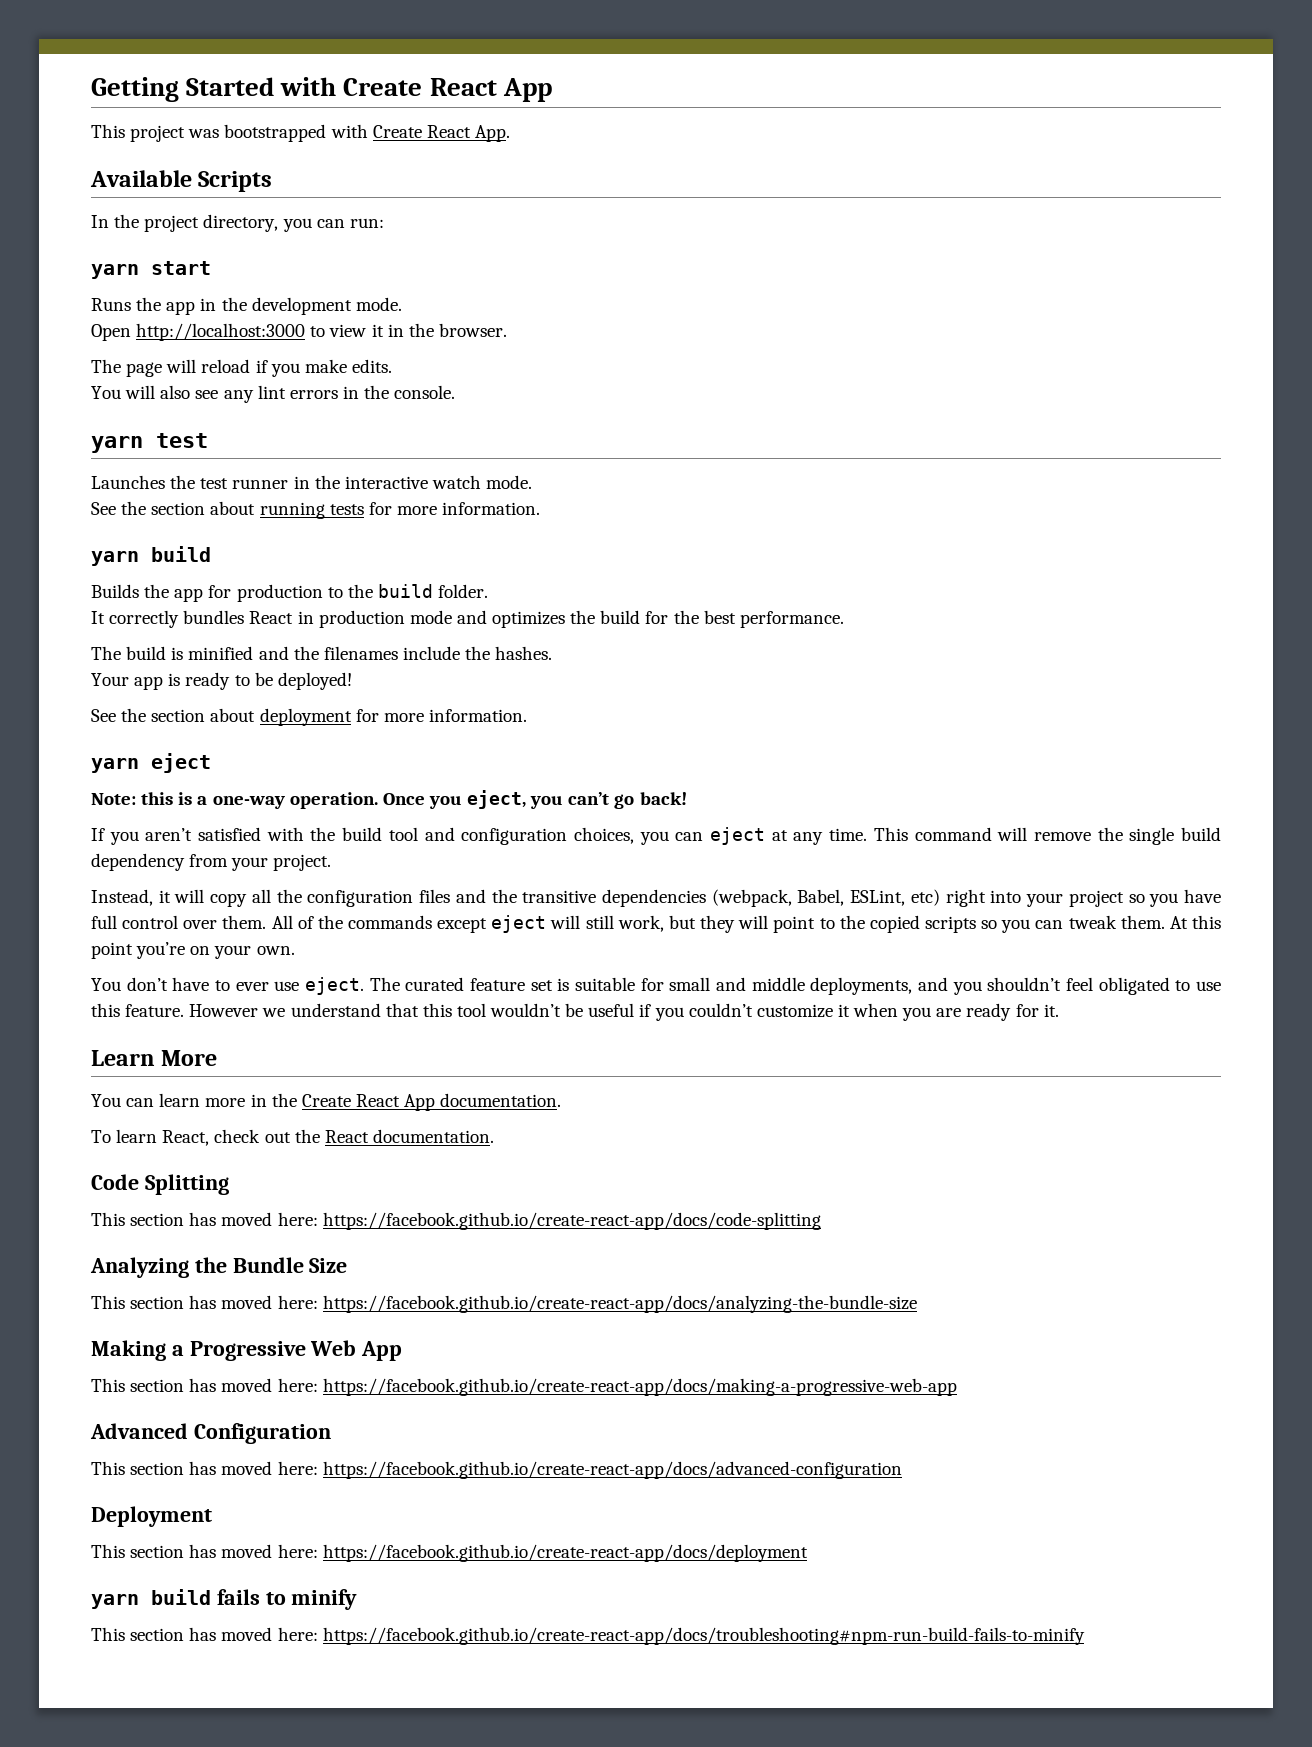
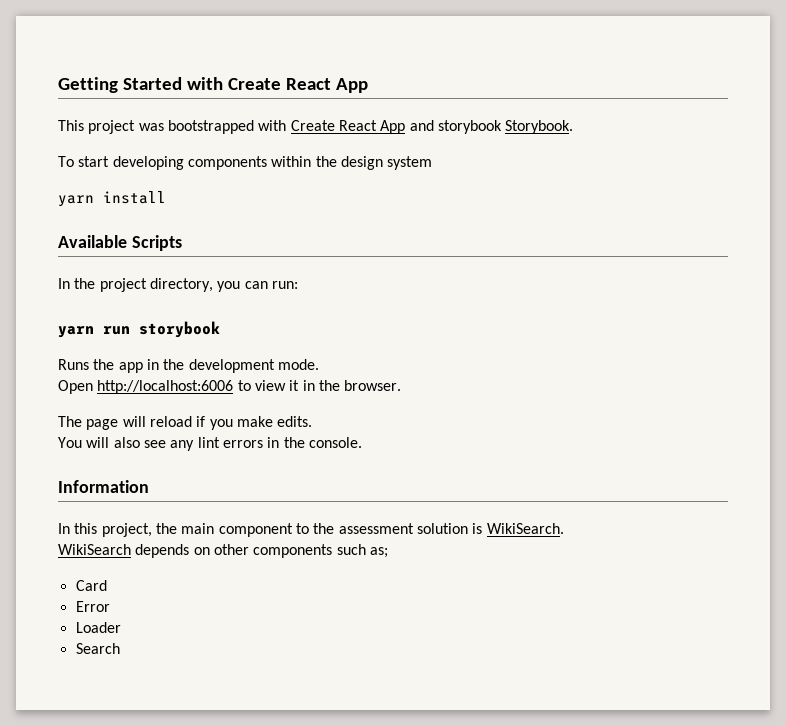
- This project was bootstrapped with Create React App.
+ This project was bootstrapped with Create React App and storybook Storybook.
+ To start developing components within the design system
+ yarn install
- yarn start
+ yarn run storybook
- Open http://localhost:3000 to view it in the browser.
+ Open http://localhost:6006 to view it in the browser.
- yarn test
- Launches the test runner in the interactive watch mode.
- See the section about running tests for more information.
- yarn build
- Builds the app for production to the build folder.
- It correctly bundles React in production mode and optimizes the build for the best performance.
- The build is minified and the filenames include the hashes.
- Your app is ready to be deployed!
- See the section about deployment for more information.
- yarn eject
- Note: this is a one-way operation. Once you eject, you can’t go back!
- If you aren’t satisfied with the build tool and configuration choices, you can eject at any time. This command will remove the single build dependency from your project.
- Instead, it will copy all the configuration files and the transitive dependencies (webpack, Babel, ESLint, etc) right into your project so you have full control over them. All of the commands except eject will still work, but they will point to the copied scripts so you can tweak them. At this point you’re on your own.
- You don’t have to ever use eject. The curated feature set is suitable for small and middle deployments, and you shouldn’t feel obligated to use this feature. However we understand that this tool wouldn’t be useful if you couldn’t customize it when you are ready for it.
- Learn More
- You can learn more in the Create React App documentation.
- To learn React, check out the React documentation.
- Code Splitting
- This section has moved here: https://facebook.github.io/create-react-app/docs/code-splitting
- Analyzing the Bundle Size
- This section has moved here: https://facebook.github.io/create-react-app/docs/analyzing-the-bundle-size
- Making a Progressive Web App
- This section has moved here: https://facebook.github.io/create-react-app/docs/making-a-progressive-web-app
- Advanced Configuration
- This section has moved here: https://facebook.github.io/create-react-app/docs/advanced-configuration
- Deployment
- This section has moved here: https://facebook.github.io/create-react-app/docs/deployment
- yarn build fails to minify
- This section has moved here: https://facebook.github.io/create-react-app/docs/troubleshooting#npm-run-build-fails-to-minify
+ Information
+ In this project, the main component to the assessment solution is WikiSearch.
+ WikiSearch depends on other components such as;
+ Card
+ Error
+ Loader
+ Search

